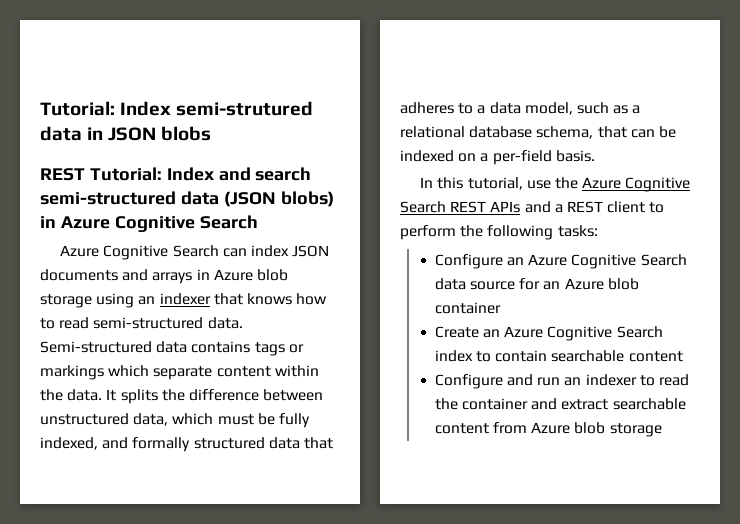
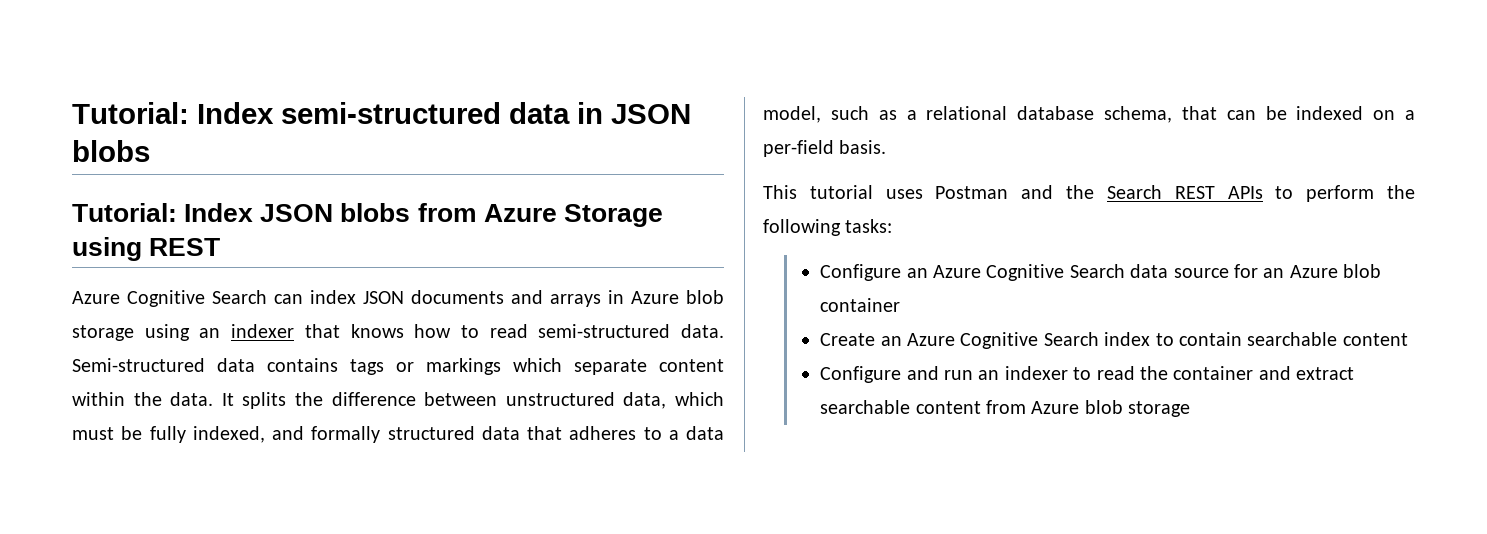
- Tutorial: Index semi-strutured data in JSON blobs
+ Tutorial: Index semi-structured data in JSON blobs
- REST Tutorial: Index and search semi-structured data (JSON blobs) in Azure Cognitive Search
+ Tutorial: Index JSON blobs from Azure Storage using REST
- In this tutorial, use the Azure Cognitive Search REST APIs and a REST client to perform the following tasks:
+ This tutorial uses Postman and the Search REST APIs to perform the following tasks:

